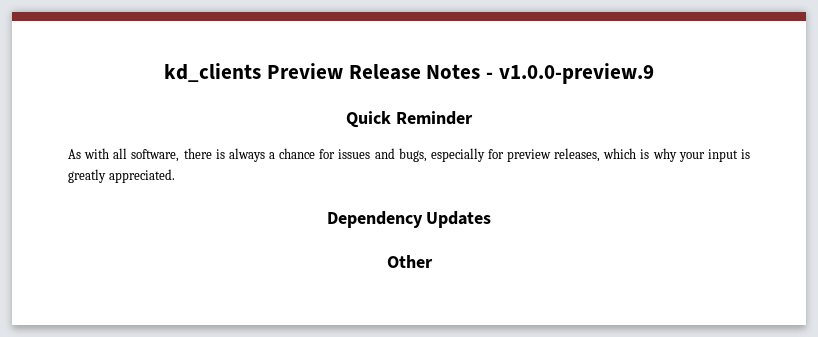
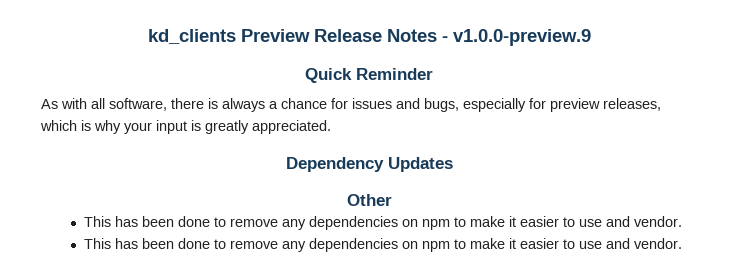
  Other
+ This has been done to remove any dependencies on npm to make it easier to use and vendor.
+ This has been done to remove any dependencies on npm to make it easier to use and vendor.

